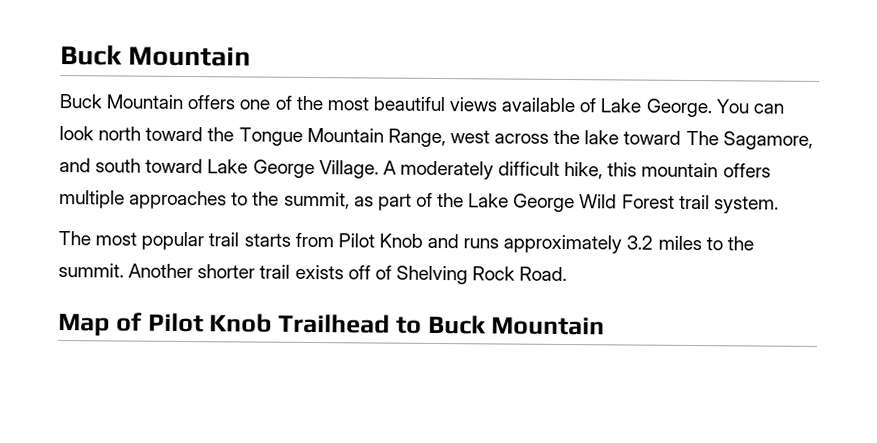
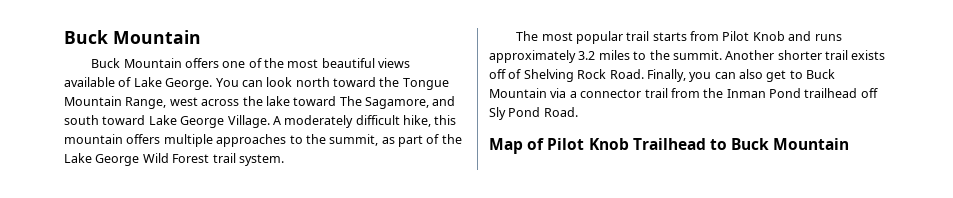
+ Finally, you can also get to Buck Mountain via a connector trail from the Inman Pond trailhead off Sly Pond Road.

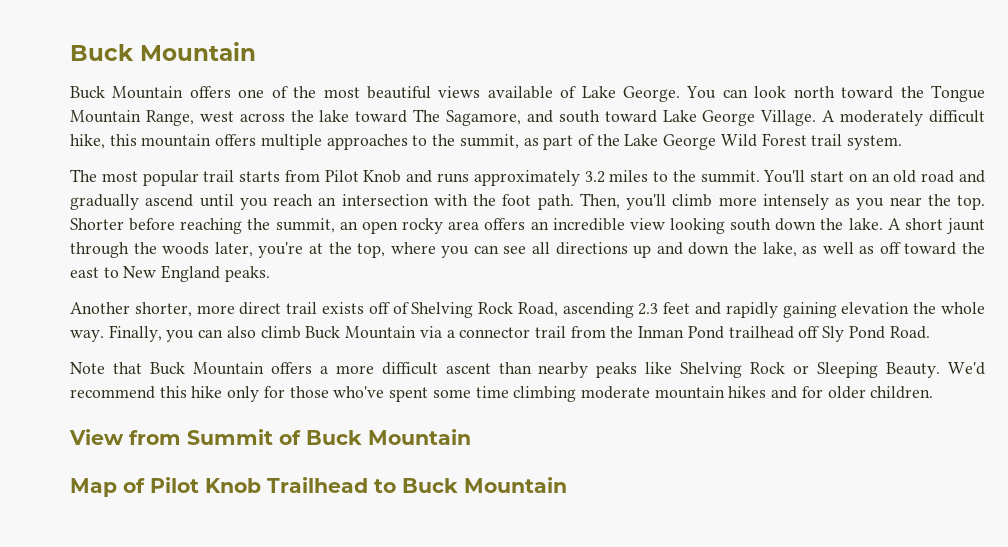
- Another shorter trail exists off of Shelving Rock Road.
+ You'll start on an old road and gradually ascend until you reach an intersection with the foot path. Then, you'll climb more intensely as you near the top. Shorter before reaching the summit, an open rocky area offers an incredible view looking south down the lake. A short jaunt through the woods later, you're at the top, where you can see all directions up and down the lake, as well as off toward the east to New England peaks.
+ Another shorter, more direct trail exists off of Shelving Rock Road, ascending 2.3 feet and rapidly gaining elevation the whole way.
- Finally, you can also get to Buck Mountain via a connector trail from the Inman Pond trailhead off Sly Pond Road.
+ Finally, you can also climb Buck Mountain via a connector trail from the Inman Pond trailhead off Sly Pond Road.
+ Note that Buck Mountain offers a more difficult ascent than nearby peaks like Shelving Rock or Sleeping Beauty. We'd recommend this hike only for those who've spent some time climbing moderate mountain hikes and for older children.
+ View from Summit of Buck Mountain

